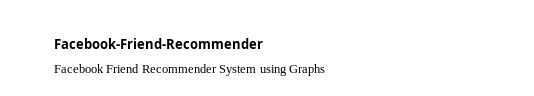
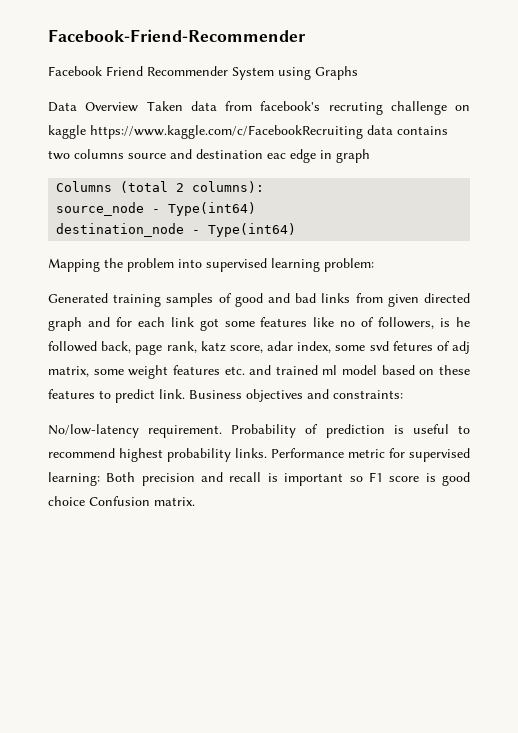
+ Data Overview Taken data from facebook's recruting challenge on kaggle https://www.kaggle.com/c/FacebookRecruiting data contains two columns source and destination eac edge in graph
+ Columns (total 2 columns):
+ source_node - Type(int64)
+ destination_node - Type(int64)
+ Mapping the problem into supervised learning problem:
+ Generated training samples of good and bad links from given directed graph and for each link got some features like no of followers, is he followed back, page rank, katz score, adar index, some svd fetures of adj matrix, some weight features etc. and trained ml model based on these features to predict link. Business objectives and constraints:
+ No/low-latency requirement. Probability of prediction is useful to recommend highest probability links. Performance metric for supervised learning: Both precision and recall is important so F1 score is good choice Confusion matrix.

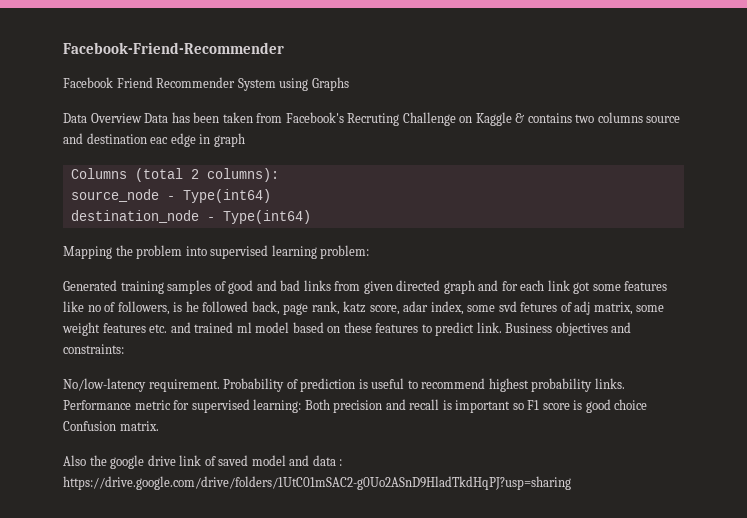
- Data Overview Taken data from facebook's recruting challenge on kaggle https://www.kaggle.com/c/FacebookRecruiting data contains two columns source and destination eac edge in graph
+ Data Overview Data has been taken from Facebook's Recruting Challenge on Kaggle & contains two columns source and destination eac edge in graph
+ Also the google drive link of saved model and data : https://drive.google.com/drive/folders/1UtC01mSAC2-g0Uo2ASnD9HladTkdHqPJ?usp=sharing

